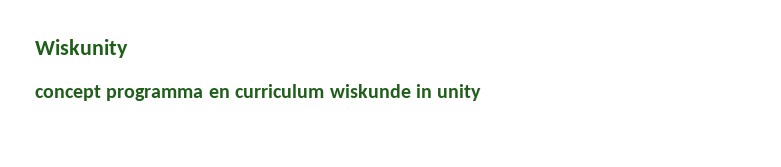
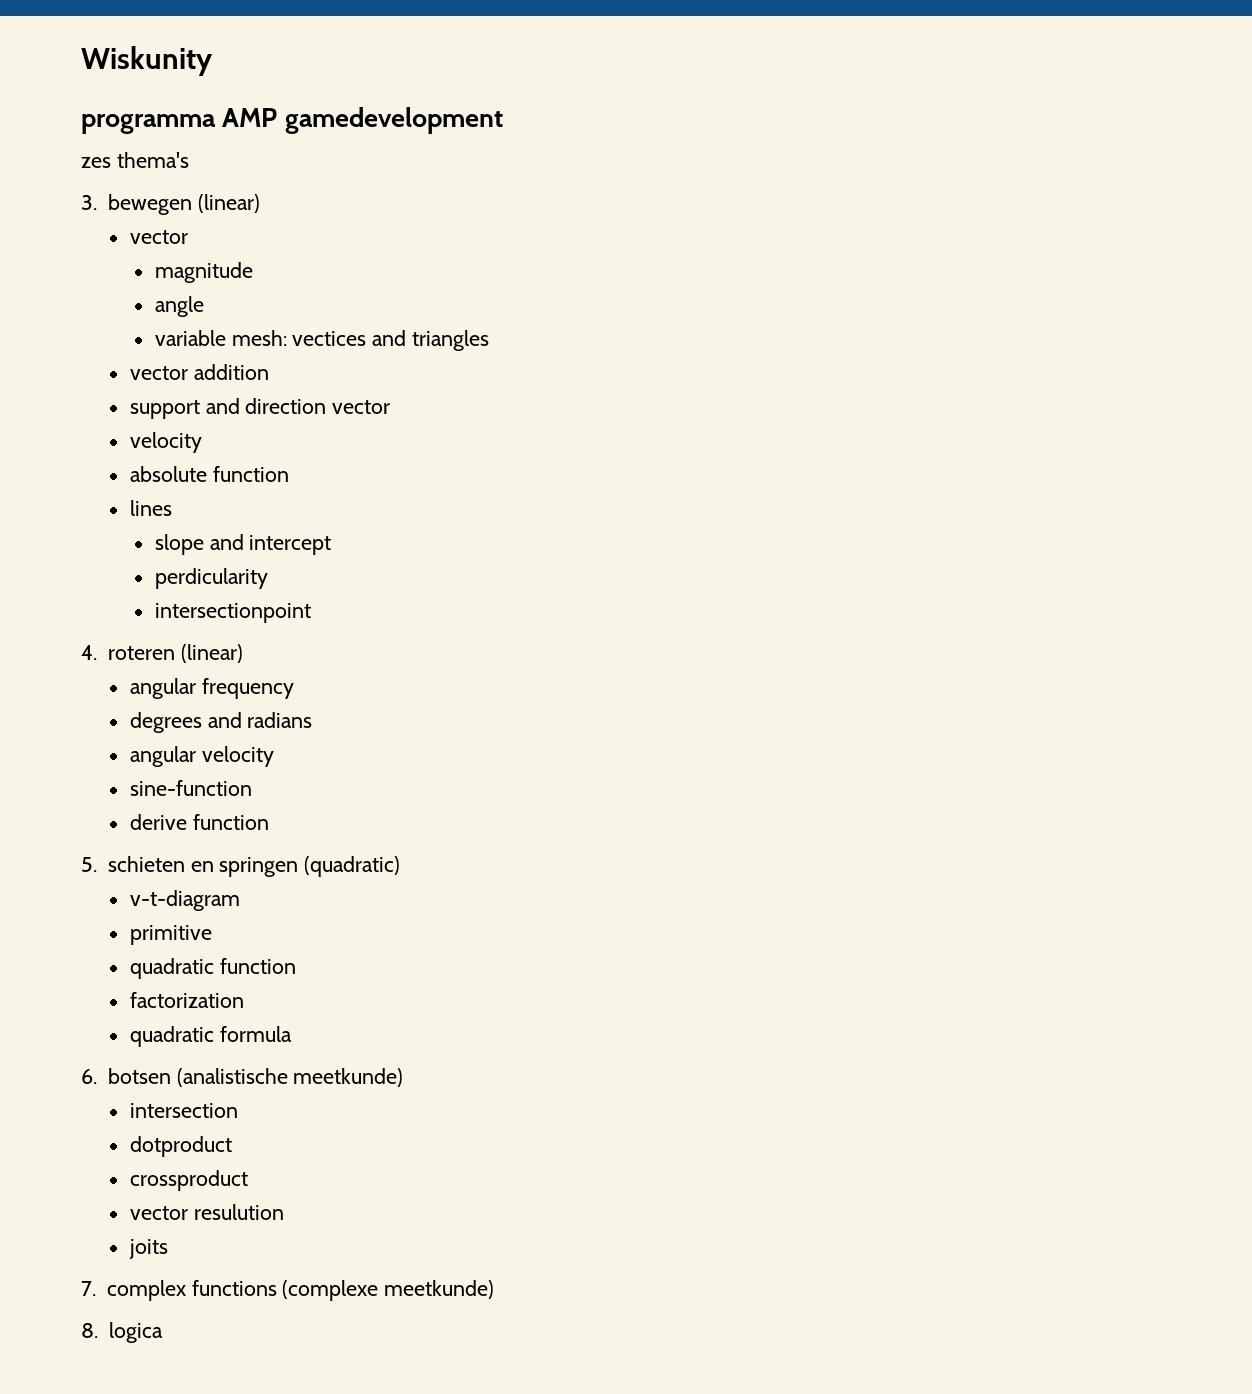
- concept programma en curriculum wiskunde in unity
+ programma AMP gamedevelopment
+ zes thema's
+ 3. bewegen (linear)
+ vector
+ magnitude
+ angle
+ variable mesh: vectices and triangles
+ vector addition
+ support and direction vector
+ velocity
+ absolute function
+ lines
+ slope and intercept
+ perdicularity
+ intersectionpoint
+ 4. roteren (linear)
+ angular frequency
+ degrees and radians
+ angular velocity
+ sine-function
+ derive function
+ 5. schieten en springen (quadratic)
+ v-t-diagram
+ primitive
+ quadratic function
+ factorization
+ quadratic formula
+ 6. botsen (analistische meetkunde)
+ intersection
+ dotproduct
+ crossproduct
+ vector resulution
+ joits
+ 7. complex functions (complexe meetkunde)
+ 8. logica

